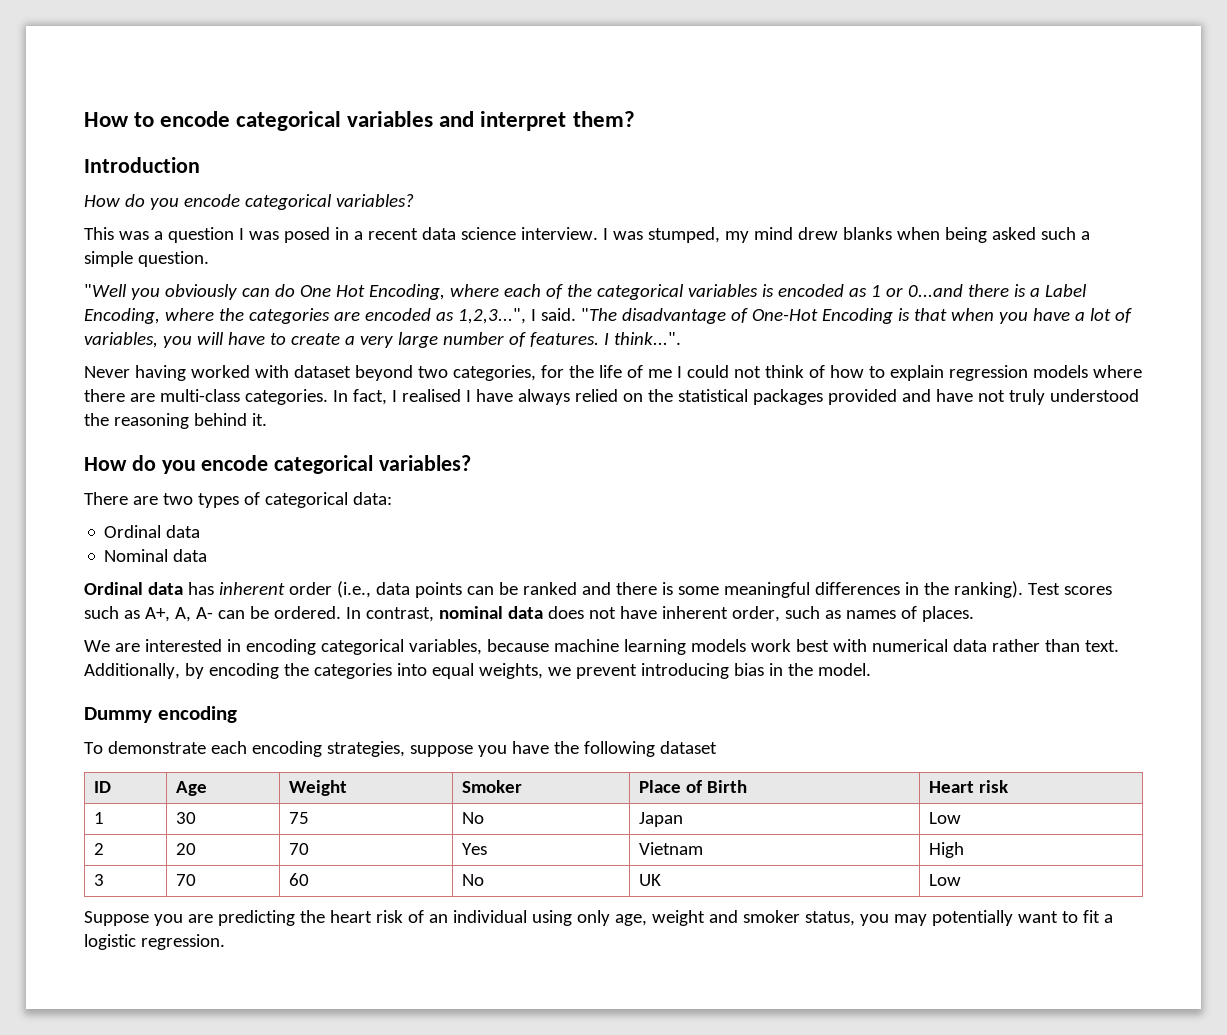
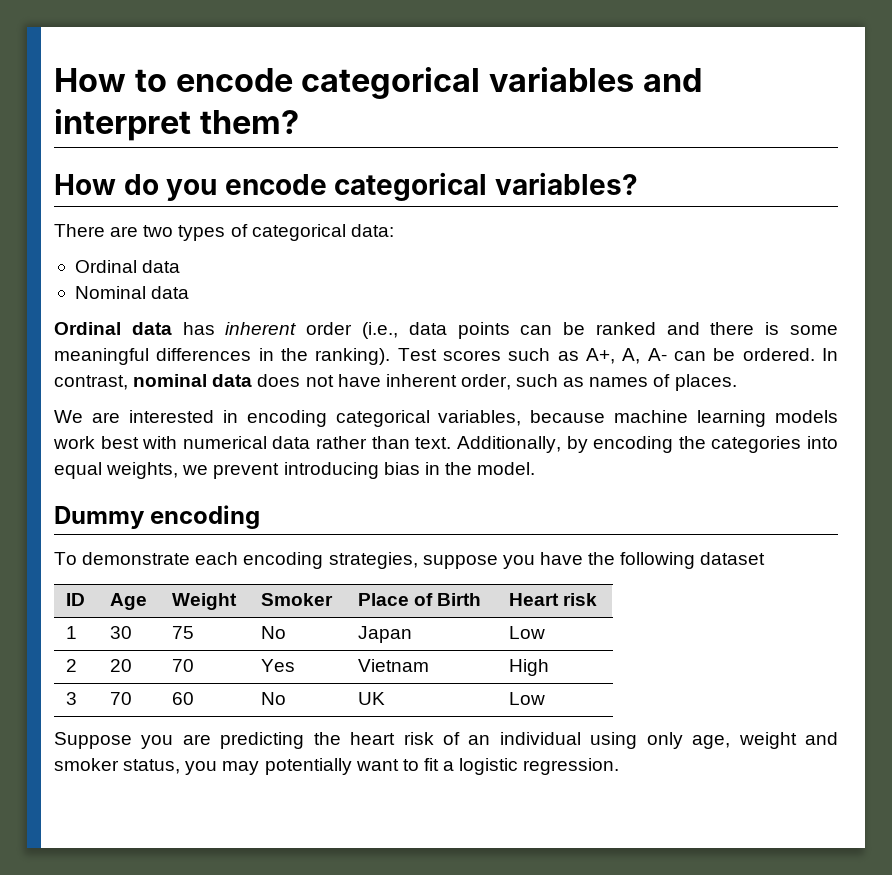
- Introduction
- How do you encode categorical variables?
- This was a question I was posed in a recent data science interview. I was stumped, my mind drew blanks when being asked such a simple question.
- "Well you obviously can do One Hot Encoding, where each of the categorical variables is encoded as 1 or 0...and there is a Label Encoding, where the categories are encoded as 1,2,3...", I said. "The disadvantage of One-Hot Encoding is that when you have a lot of variables, you will have to create a very large number of features. I think...".
- Never having worked with dataset beyond two categories, for the life of me I could not think of how to explain regression models where there are multi-class categories. In fact, I realised I have always relied on the statistical packages provided and have not truly understood the reasoning behind it.

